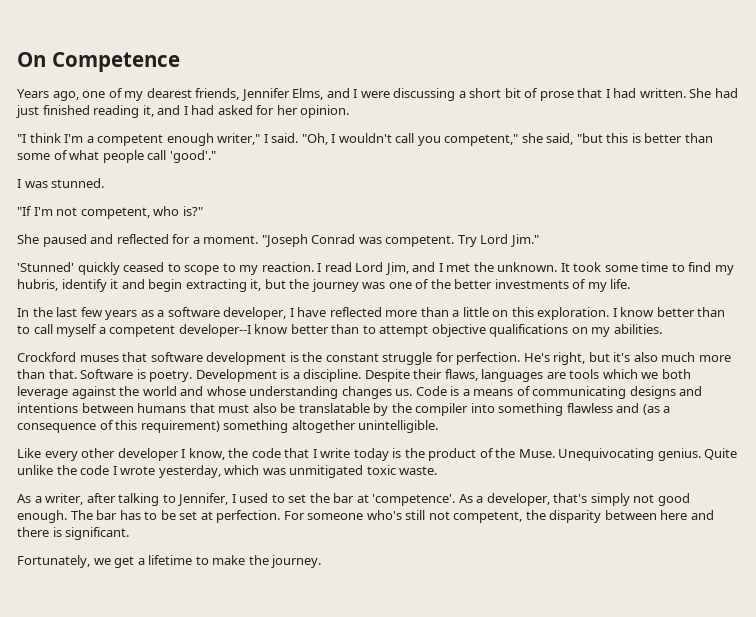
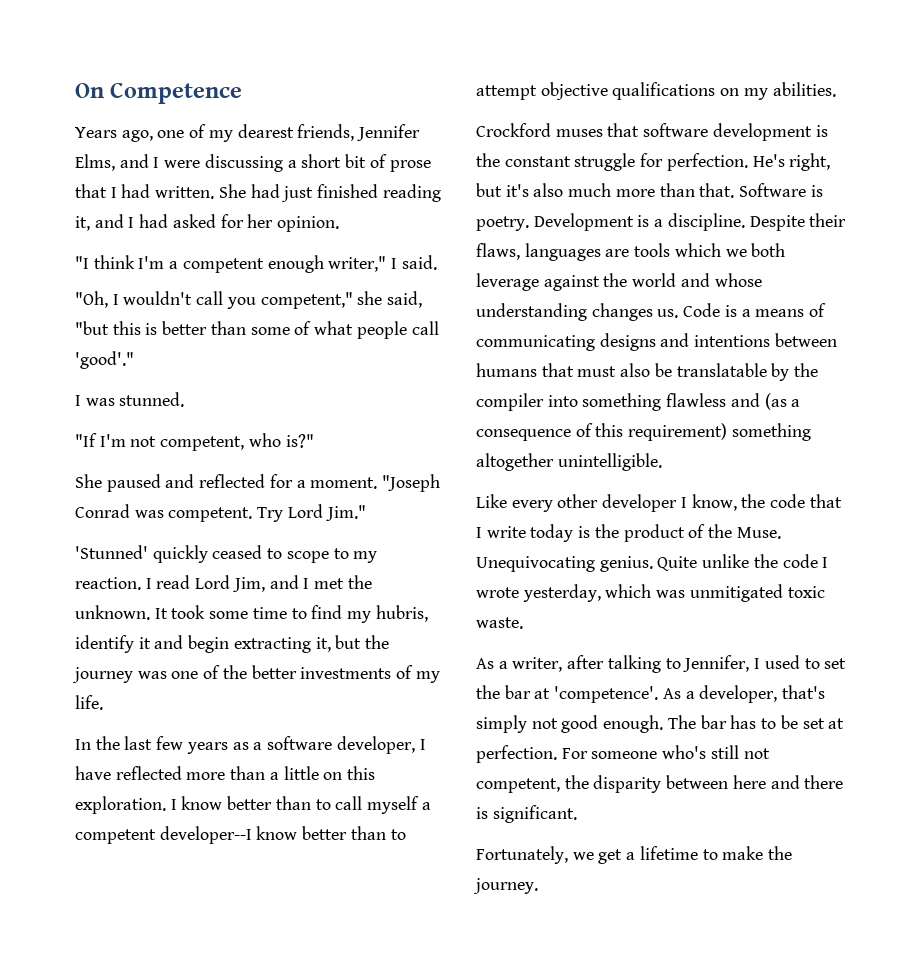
- "I think I'm a competent enough writer," I said. "Oh, I wouldn't call you competent," she said, "but this is better than some of what people call 'good'."
+ "I think I'm a competent enough writer," I said.
+ "Oh, I wouldn't call you competent," she said, "but this is better than some of what people call 'good'."

